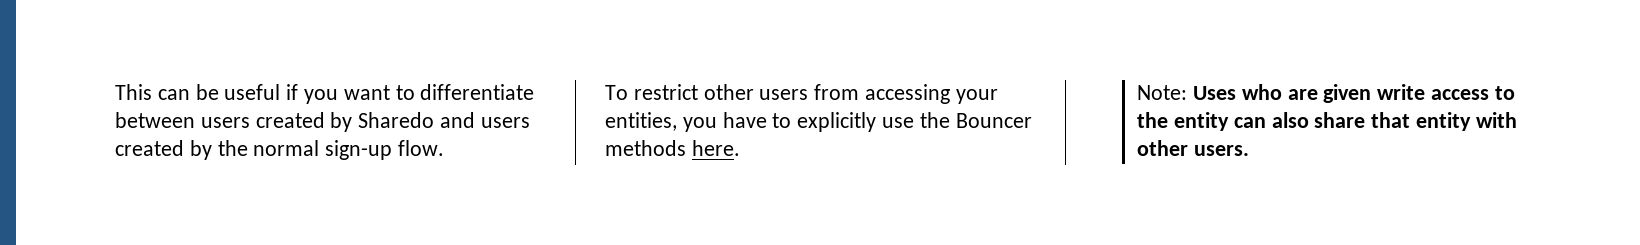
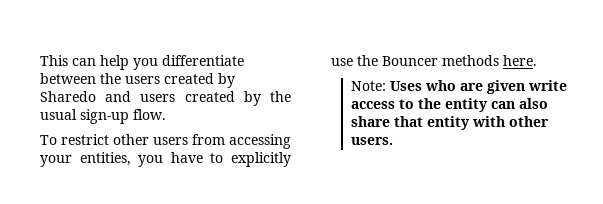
- This can be useful if you want to differentiate between users created by Sharedo and users created by the normal sign-up flow.
+ This can help you differentiate between the users created by Sharedo and users created by the usual sign-up flow.

